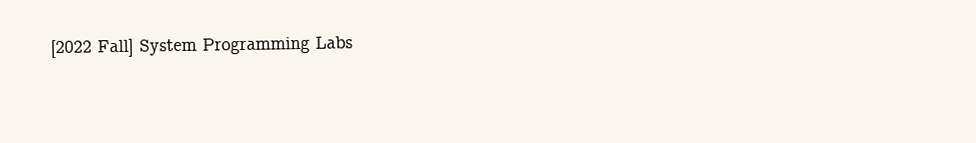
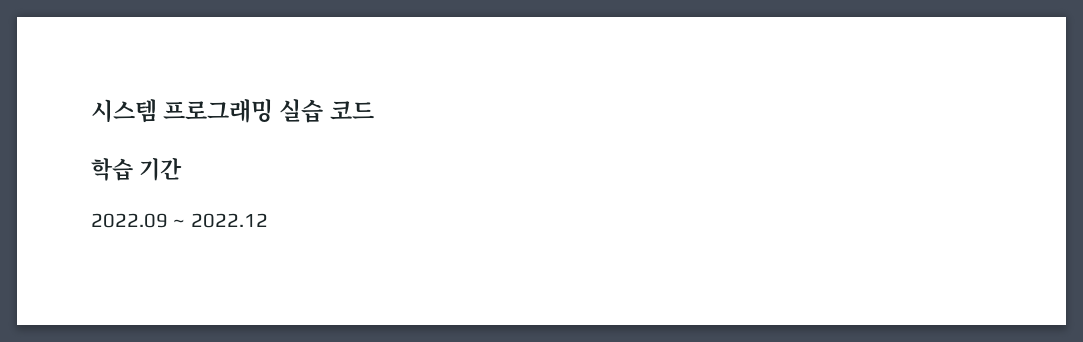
- [2022 Fall] System Programming Labs
+ 시스템 프로그래밍 실습 코드
+ 학습 기간
+ 2022.09 ~ 2022.12

